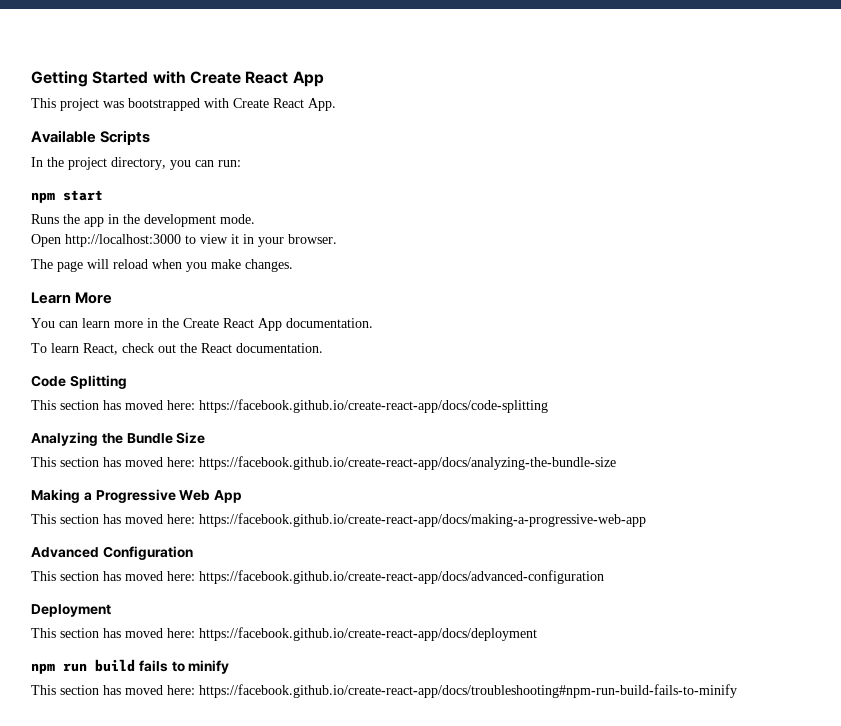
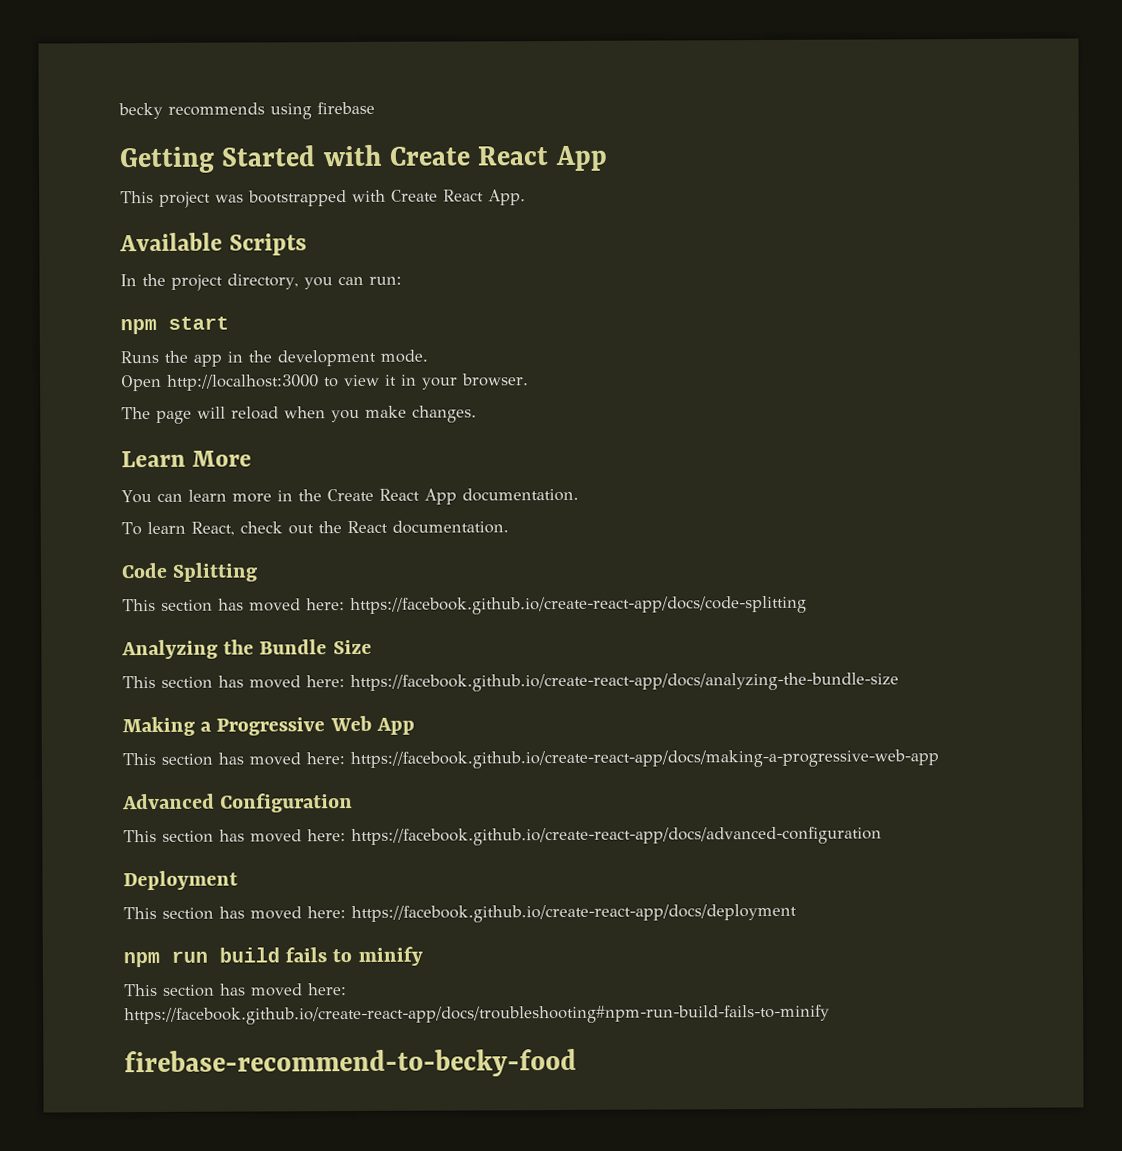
+ becky recommends using firebase
+ firebase-recommend-to-becky-food

